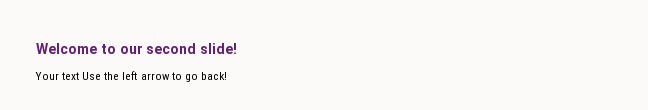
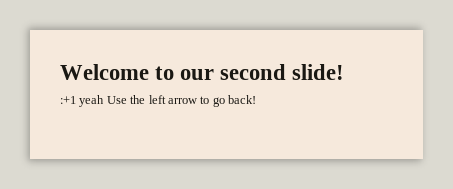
- Your text Use the left arrow to go back!
+ :+1 yeah Use the left arrow to go back!

